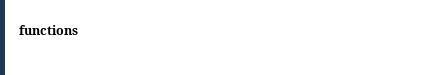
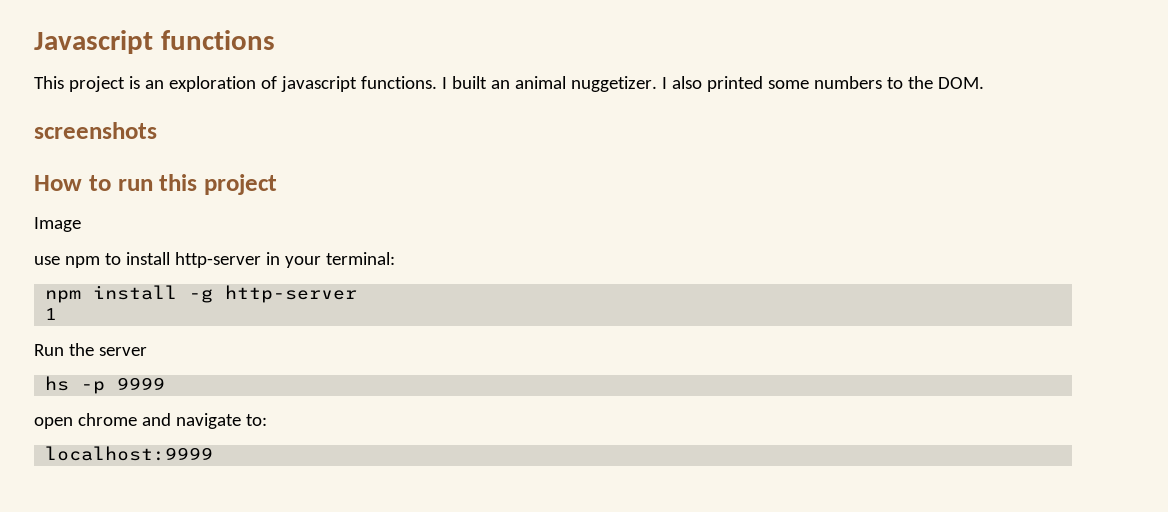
- functions
+ Javascript functions
+ This project is an exploration of javascript functions. I built an animal nuggetizer. I also printed some numbers to the DOM.
+ screenshots
+ How to run this project
+ Image
+ use npm to install http-server in your terminal:
+ npm install -g http-server
+ 1
+ Run the server
+ hs -p 9999
+ open chrome and navigate to:
+ localhost:9999

